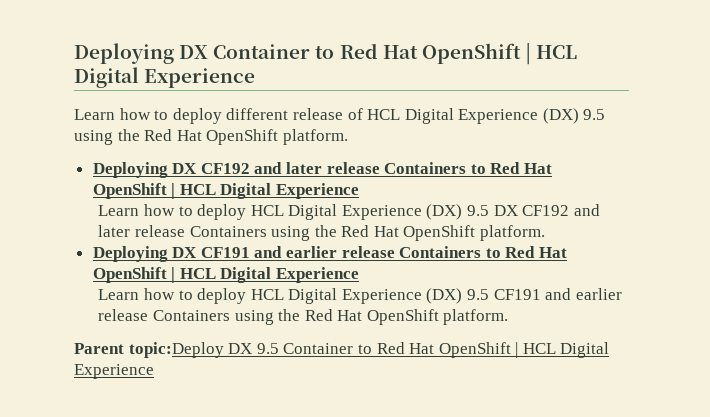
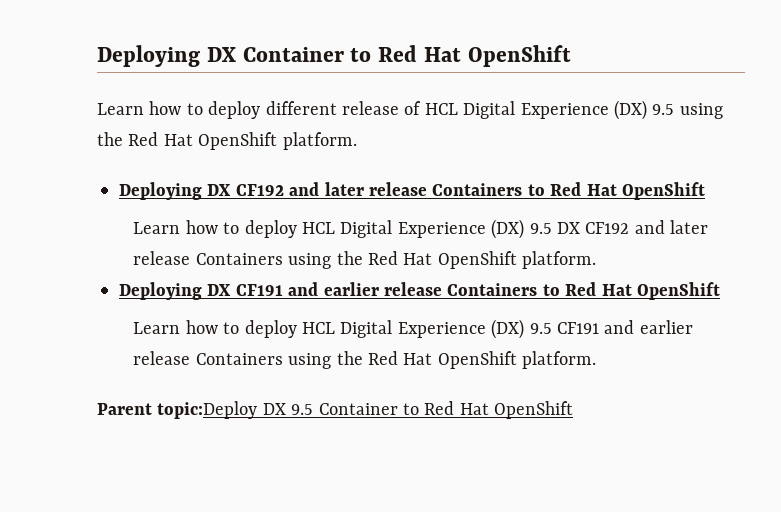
- Deploying DX Container to Red Hat OpenShift | HCL Digital Experience
+ Deploying DX Container to Red Hat OpenShift
- Deploying DX CF192 and later release Containers to Red Hat OpenShift | HCL Digital Experience
+ Deploying DX CF192 and later release Containers to Red Hat OpenShift
- Deploying DX CF191 and earlier release Containers to Red Hat OpenShift | HCL Digital Experience
+ Deploying DX CF191 and earlier release Containers to Red Hat OpenShift
- Parent topic:Deploy DX 9.5 Container to Red Hat OpenShift | HCL Digital Experience
+ Parent topic:Deploy DX 9.5 Container to Red Hat OpenShift

